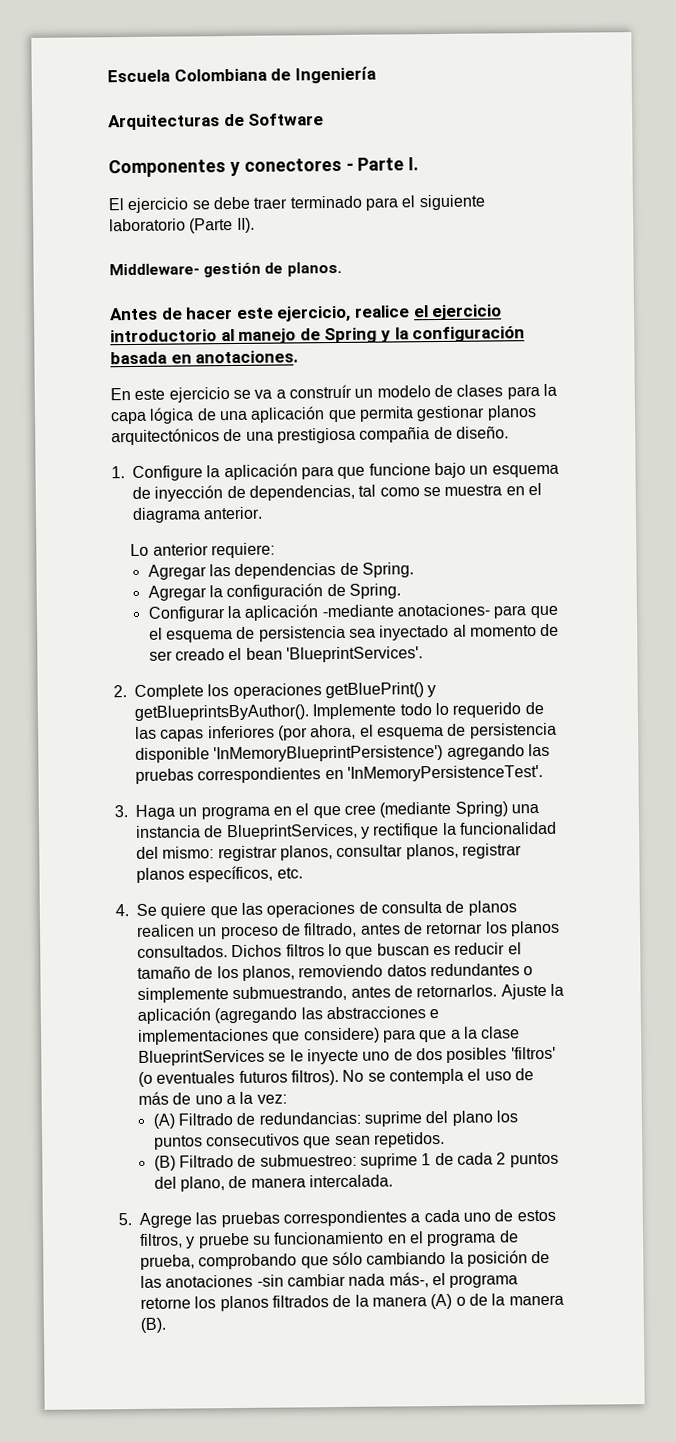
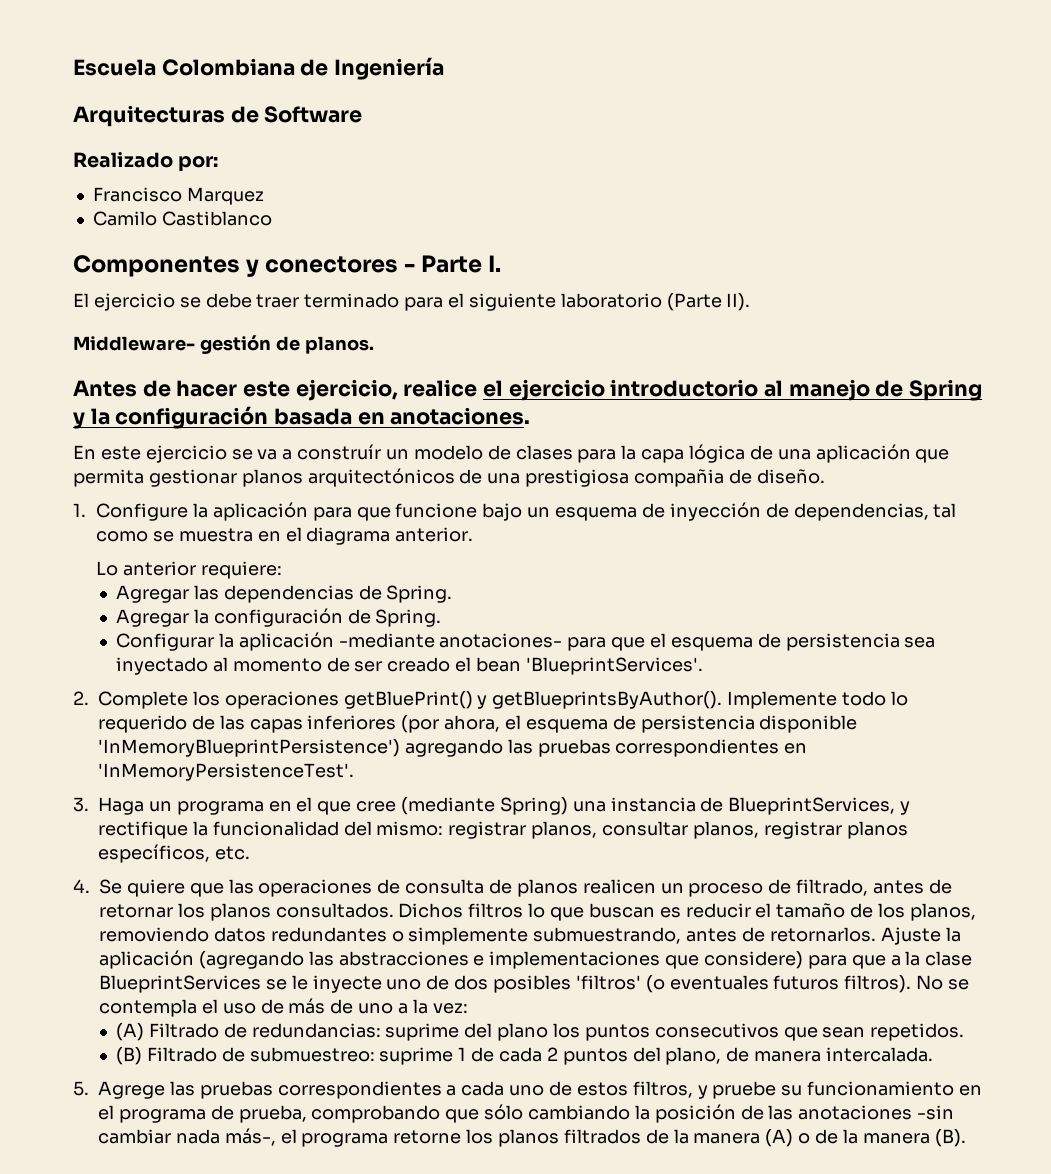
+ Realizado por:
+ Francisco Marquez
+ Camilo Castiblanco

